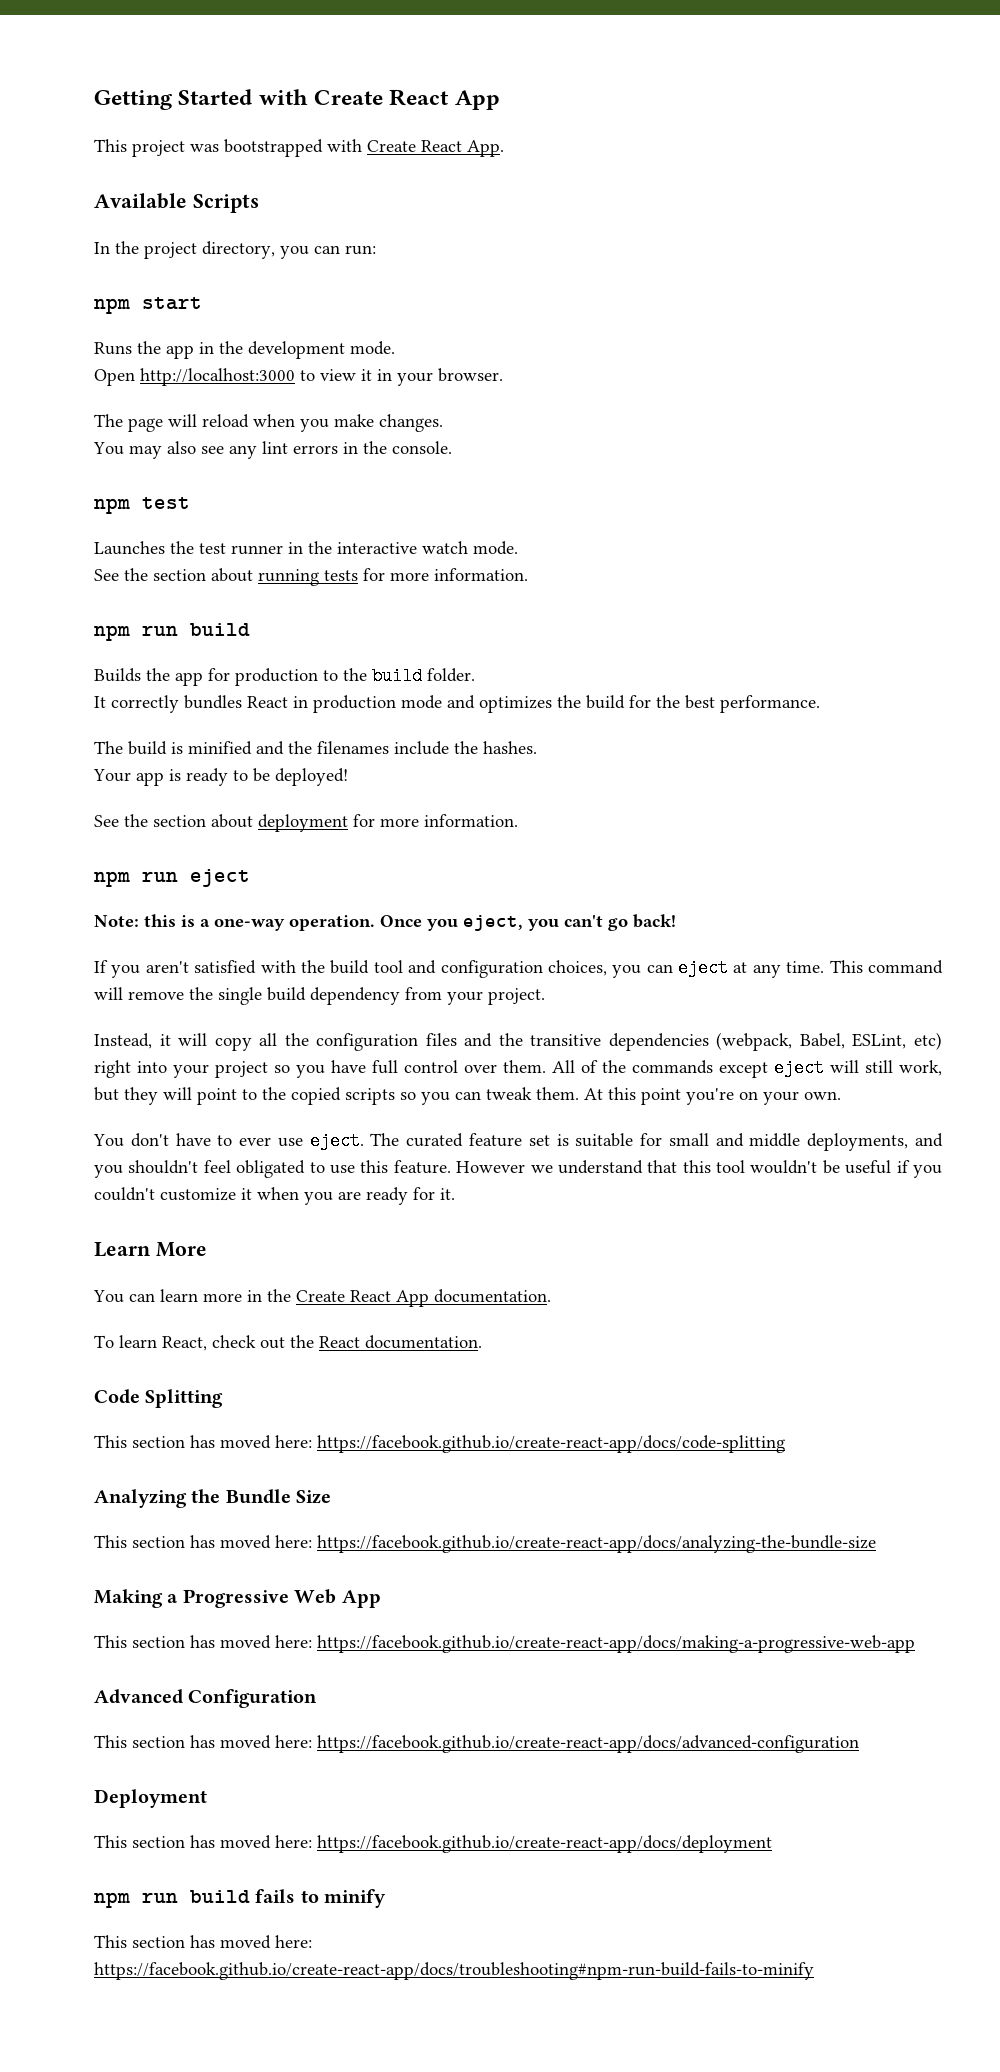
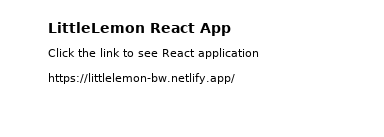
- Getting Started with Create React App
- This project was bootstrapped with Create React App.
- Available Scripts
- In the project directory, you can run:
- npm start
- Runs the app in the development mode.
- Open http://localhost:3000 to view it in your browser.
- The page will reload when you make changes.
- You may also see any lint errors in the console.
- npm test
- Launches the test runner in the interactive watch mode.
- See the section about running tests for more information.
- npm run build
- Builds the app for production to the build folder.
- It correctly bundles React in production mode and optimizes the build for the best performance.
- The build is minified and the filenames include the hashes.
- Your app is ready to be deployed!
- See the section about deployment for more information.
- npm run eject
- Note: this is a one-way operation. Once you eject, you can't go back!
- If you aren't satisfied with the build tool and configuration choices, you can eject at any time. This command will remove the single build dependency from your project.
- Instead, it will copy all the configuration files and the transitive dependencies (webpack, Babel, ESLint, etc) right into your project so you have full control over them. All of the commands except eject will still work, but they will point to the copied scripts so you can tweak them. At this point you're on your own.
- You don't have to ever use eject. The curated feature set is suitable for small and middle deployments, and you shouldn't feel obligated to use this feature. However we understand that this tool wouldn't be useful if you couldn't customize it when you are ready for it.
- Learn More
- You can learn more in the Create React App documentation.
- To learn React, check out the React documentation.
- Code Splitting
- This section has moved here: https://facebook.github.io/create-react-app/docs/code-splitting
- Analyzing the Bundle Size
- This section has moved here: https://facebook.github.io/create-react-app/docs/analyzing-the-bundle-size
- Making a Progressive Web App
- This section has moved here: https://facebook.github.io/create-react-app/docs/making-a-progressive-web-app
- Advanced Configuration
- This section has moved here: https://facebook.github.io/create-react-app/docs/advanced-configuration
- Deployment
- This section has moved here: https://facebook.github.io/create-react-app/docs/deployment
- npm run build fails to minify
- This section has moved here: https://facebook.github.io/create-react-app/docs/troubleshooting#npm-run-build-fails-to-minify
+ LittleLemon React App
+ Click the link to see React application
+ https://littlelemon-bw.netlify.app/

